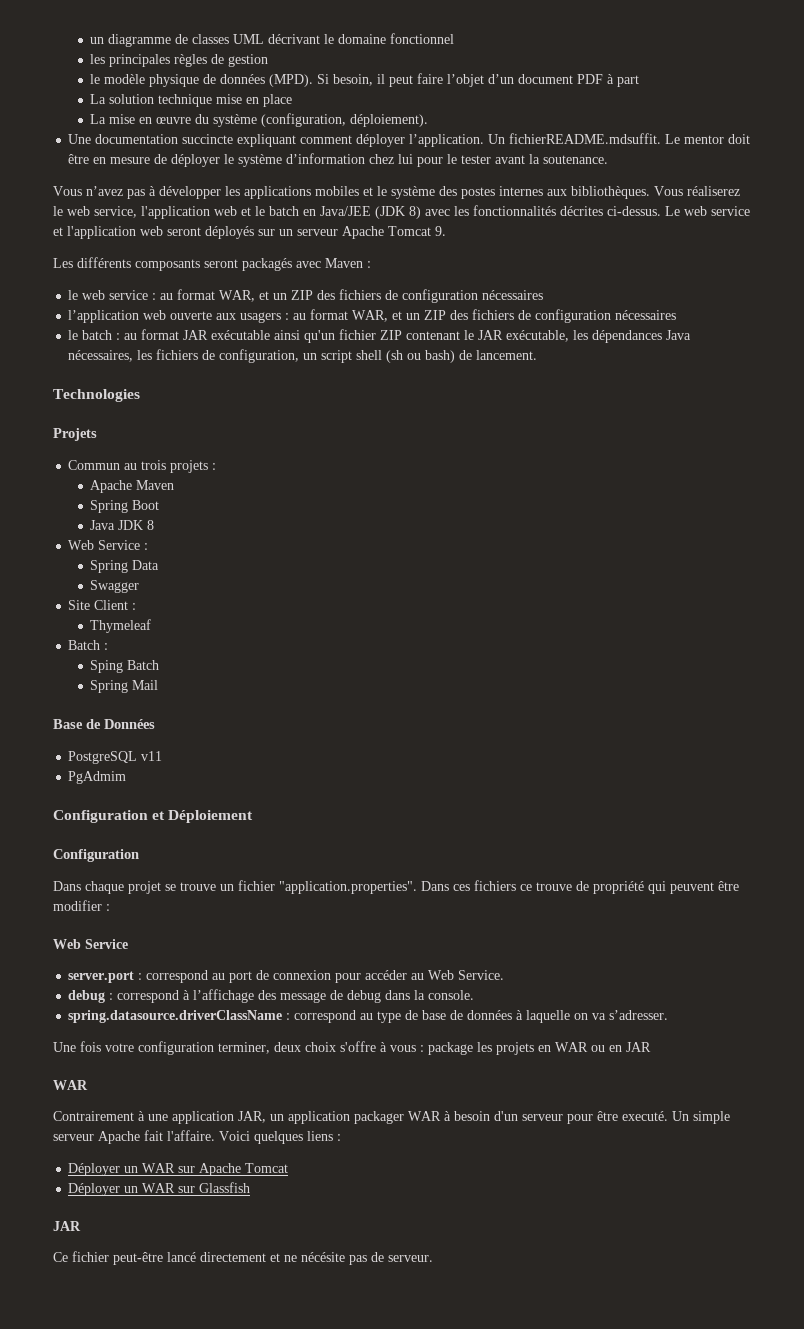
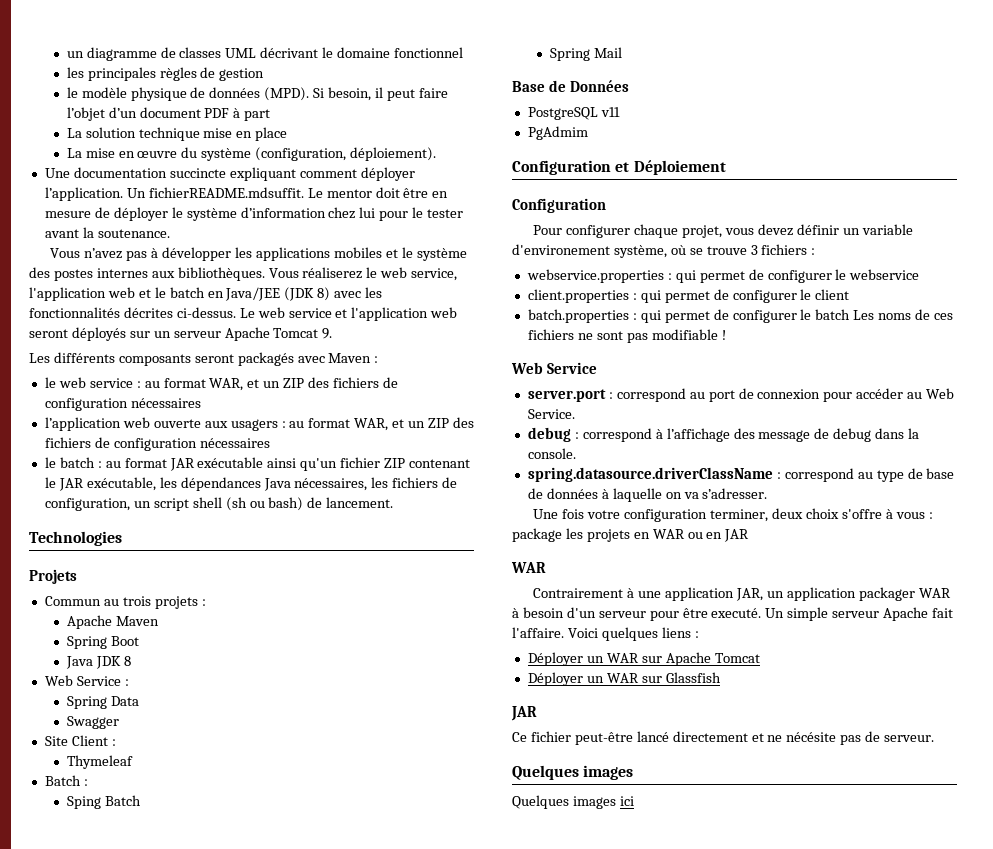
- Dans chaque projet se trouve un fichier "application.properties". Dans ces fichiers ce trouve de propriété qui peuvent être modifier :
+ Pour configurer chaque projet, vous devez définir un variable d'environement système, où se trouve 3 fichiers :
+ webservice.properties : qui permet de configurer le webservice
+ client.properties : qui permet de configurer le client
+ batch.properties : qui permet de configurer le batch Les noms de ces fichiers ne sont pas modifiable !
  Ce fichier peut-être lancé directement et ne nécésite pas de serveur.
+ Quelques images
+ Quelques images ici

